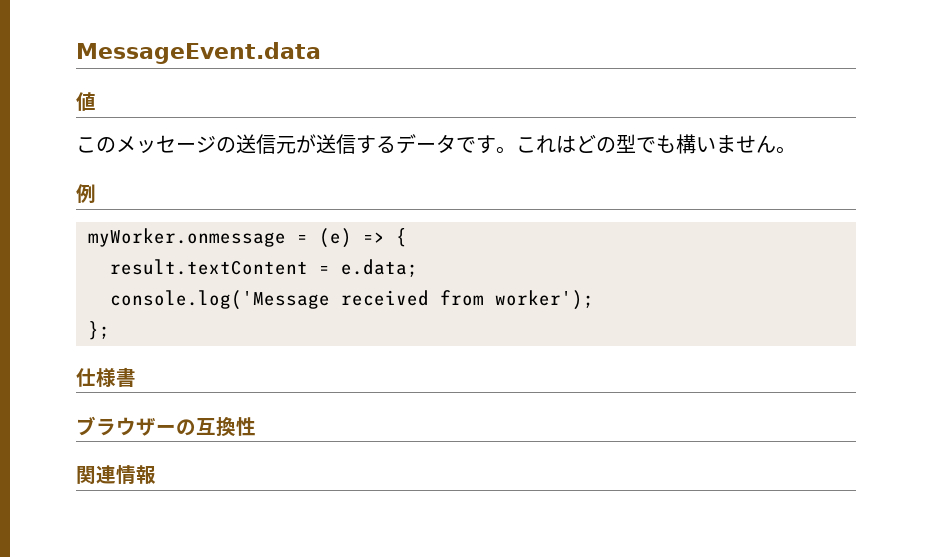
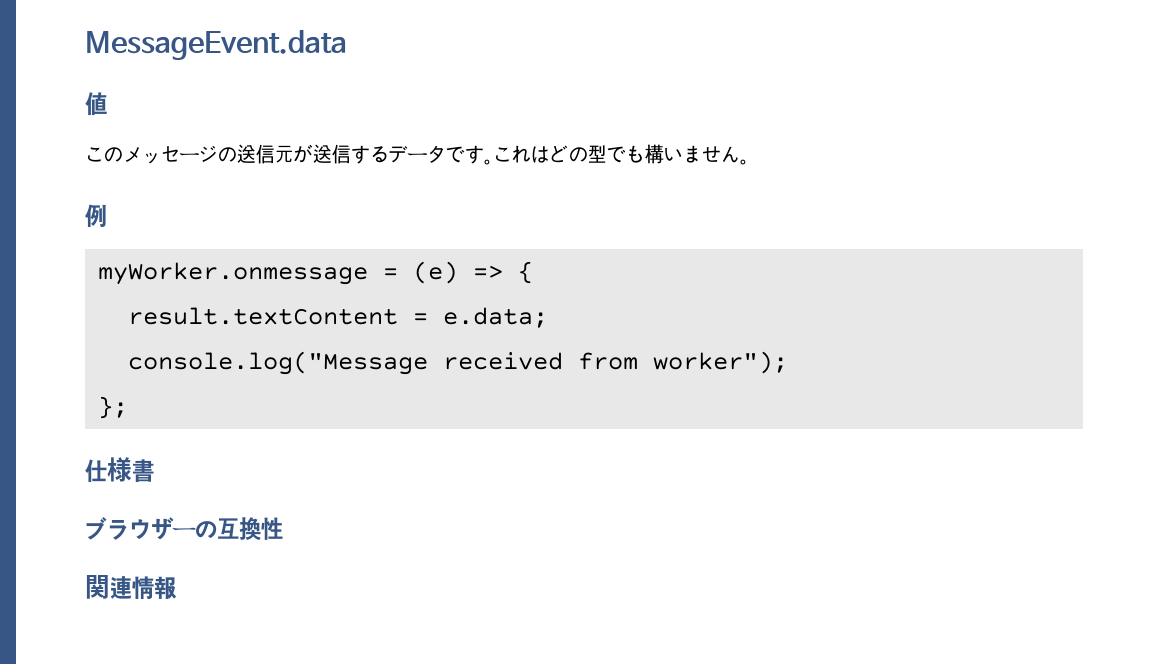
- console.log('Message received from worker');
+ console.log("Message received from worker");

